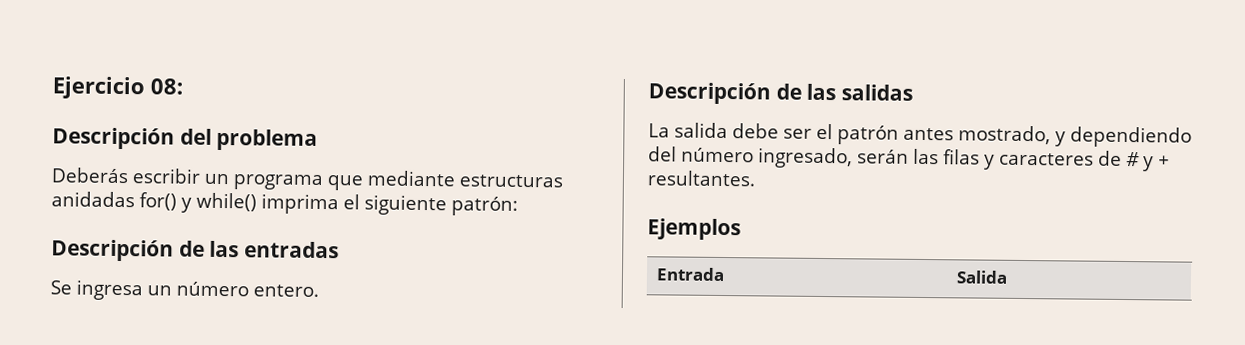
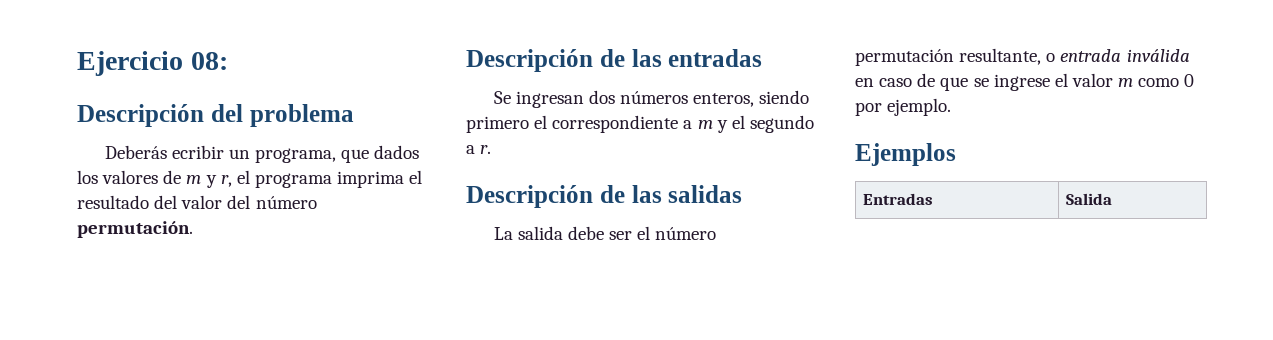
- Deberás escribir un programa que mediante estructuras anidadas for() y while() imprima el siguiente patrón:
+ Deberás ecribir un programa, que dados los valores de m y r, el programa imprima el resultado del valor del número permutación.
- Se ingresa un número entero.
+ Se ingresan dos números enteros, siendo primero el correspondiente a m y el segundo a r.
- La salida debe ser el patrón antes mostrado, y dependiendo del número ingresado, serán las filas y caracteres de # y + resultantes.
+ La salida debe ser el número permutación resultante, o entrada inválida en caso de que se ingrese el valor m como 0 por ejemplo.
- Entrada | Salida
+ Entradas | Salida

